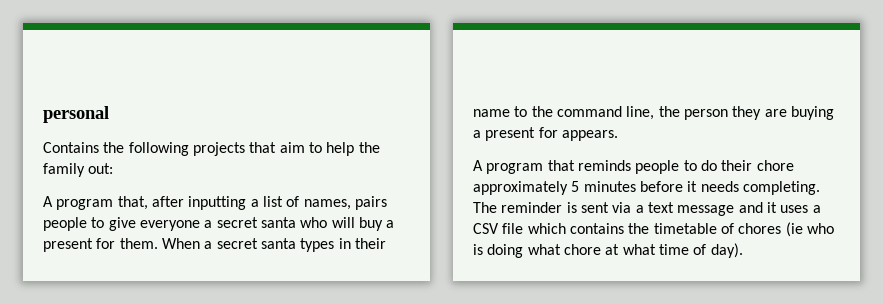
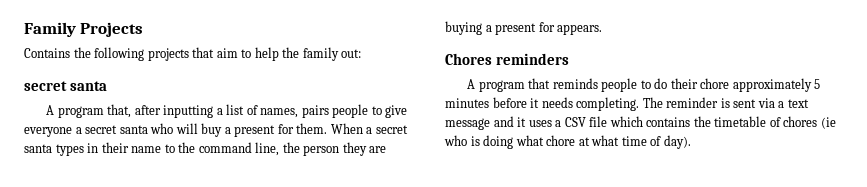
- personal
+ Family Projects
  Contains the following projects that aim to help the family out:
+ secret santa
+ Chores reminders

